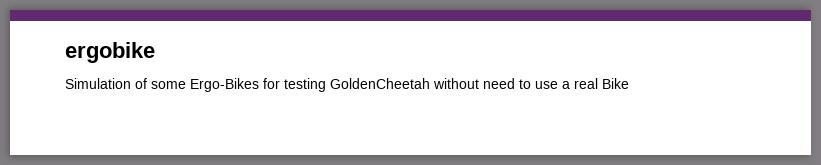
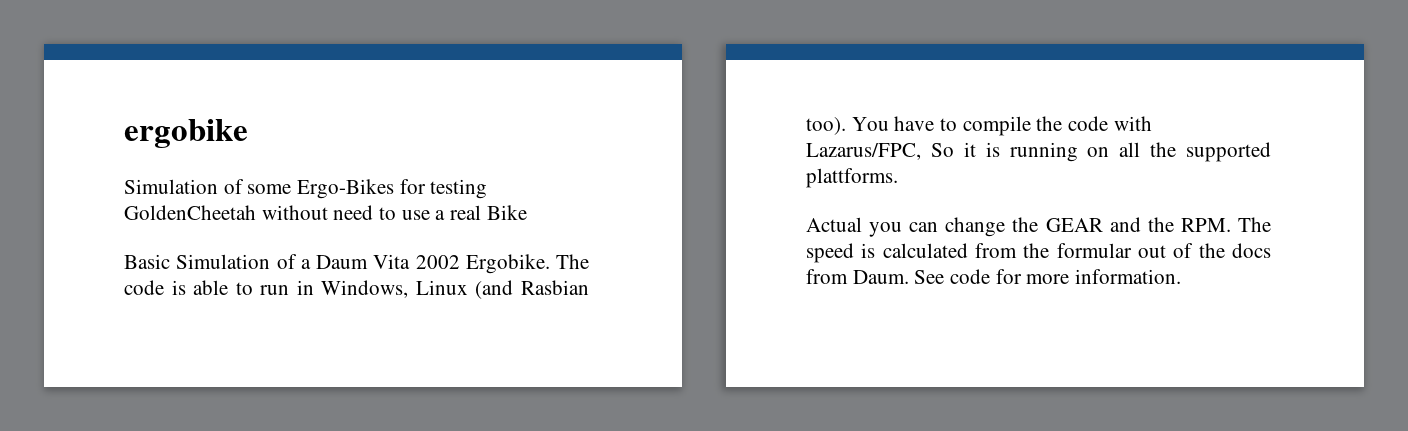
+ Basic Simulation of a Daum Vita 2002 Ergobike. The code is able to run in Windows, Linux (and Rasbian too). You have to compile the code with Lazarus/FPC, So it is running on all the supported plattforms.
+ Actual you can change the GEAR and the RPM. The speed is calculated from the formular out of the docs from Daum. See code for more information.

